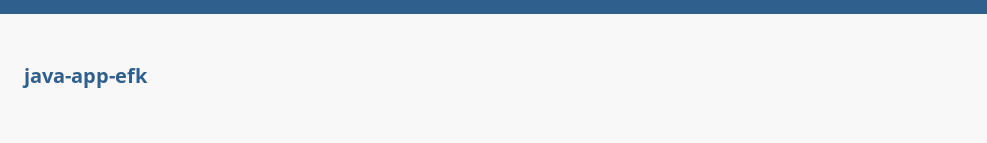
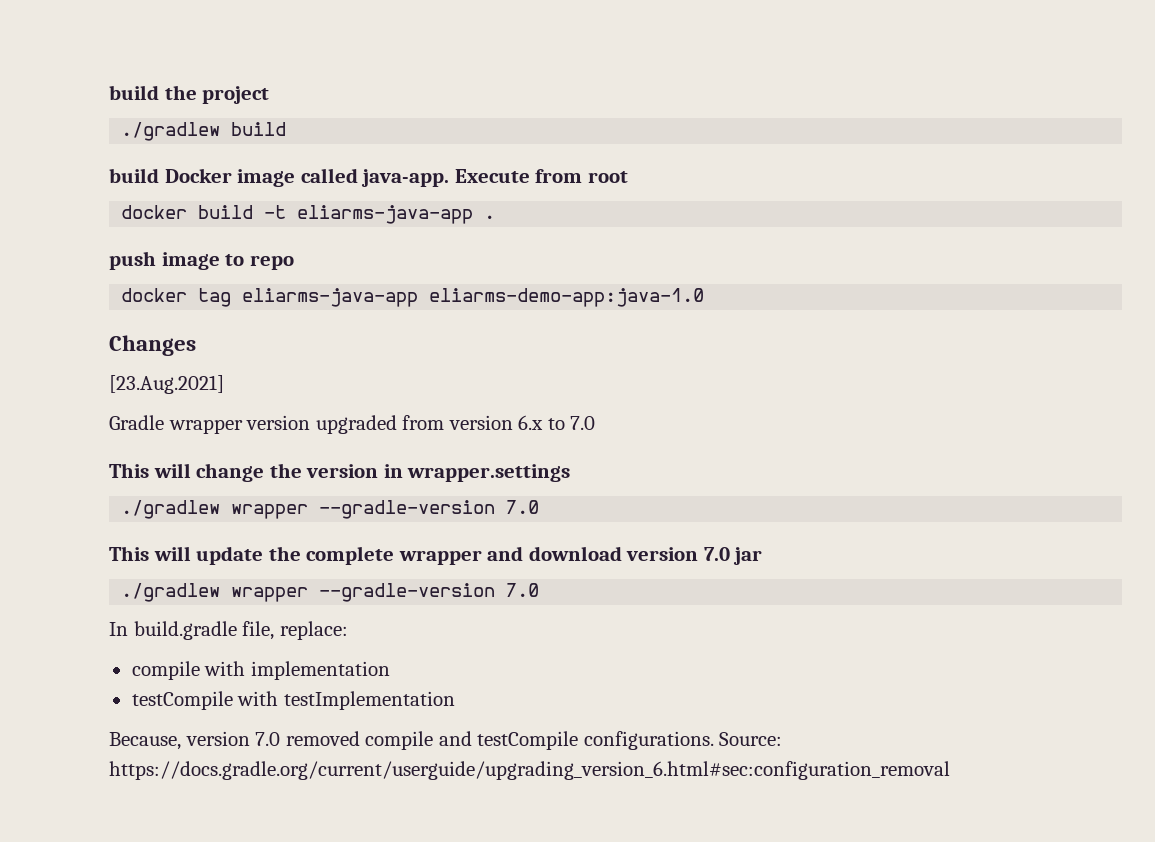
- java-app-efk
+ build the project
+ ./gradlew build
+ build Docker image called java-app. Execute from root
+ docker build -t eliarms-java-app .
+ push image to repo
+ docker tag eliarms-java-app eliarms-demo-app:java-1.0
+ Changes
+ [23.Aug.2021]
+ Gradle wrapper version upgraded from version 6.x to 7.0
+ This will change the version in wrapper.settings
+ ./gradlew wrapper --gradle-version 7.0
+ This will update the complete wrapper and download version 7.0 jar
+ ./gradlew wrapper --gradle-version 7.0
+ In build.gradle file, replace:
+ compile with implementation
+ testCompile with testImplementation
+ Because, version 7.0 removed compile and testCompile configurations. Source: https://docs.gradle.org/current/userguide/upgrading_version_6.html#sec:configuration_removal

